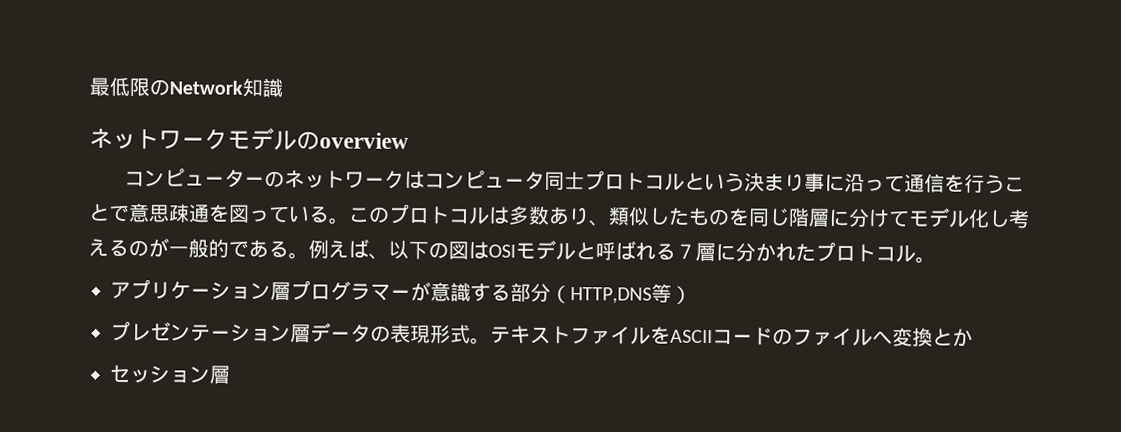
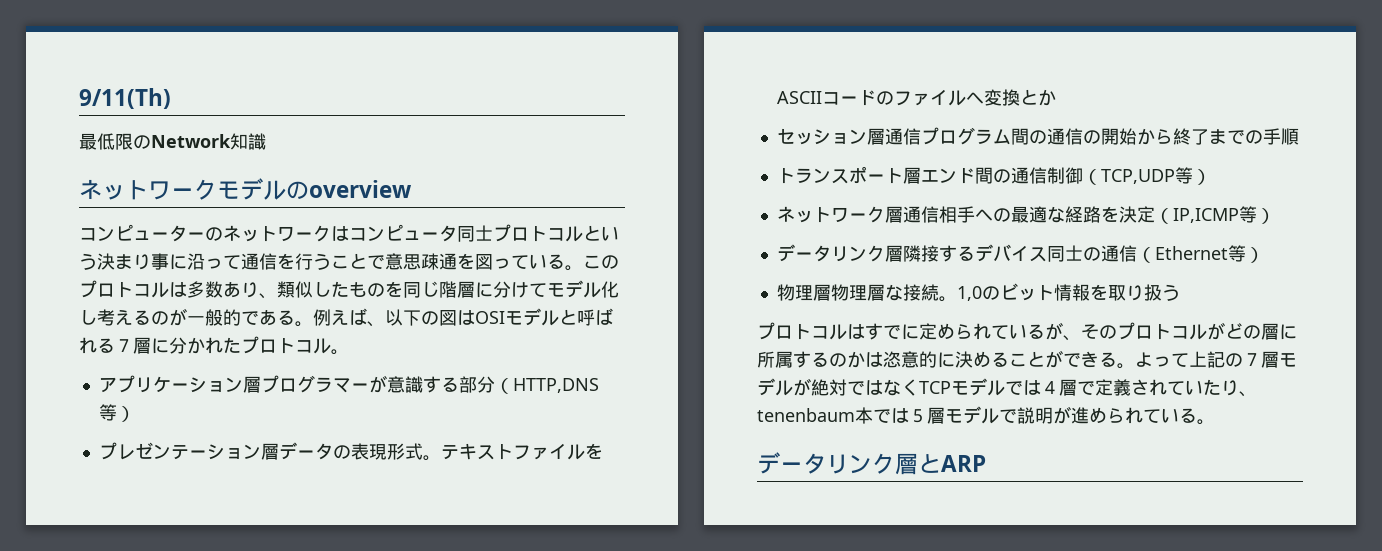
+ 9/11(Th)
- セッション層
+ セッション層通信プログラム間の通信の開始から終了までの手順
+ トランスポート層エンド間の通信制御（TCP,UDP等）
+ ネットワーク層通信相手への最適な経路を決定（IP,ICMP等）
+ データリンク層隣接するデバイス同士の通信（Ethernet等）
+ 物理層物理層な接続。1,0のビット情報を取り扱う
+ プロトコルはすでに定められているが、そのプロトコルがどの層に所属するのかは恣意的に決めることができる。よって上記の７層モデルが絶対ではなくTCPモデルでは４層で定義されていたり、tenenbaum本では５層モデルで説明が進められている。
+ データリンク層とARP

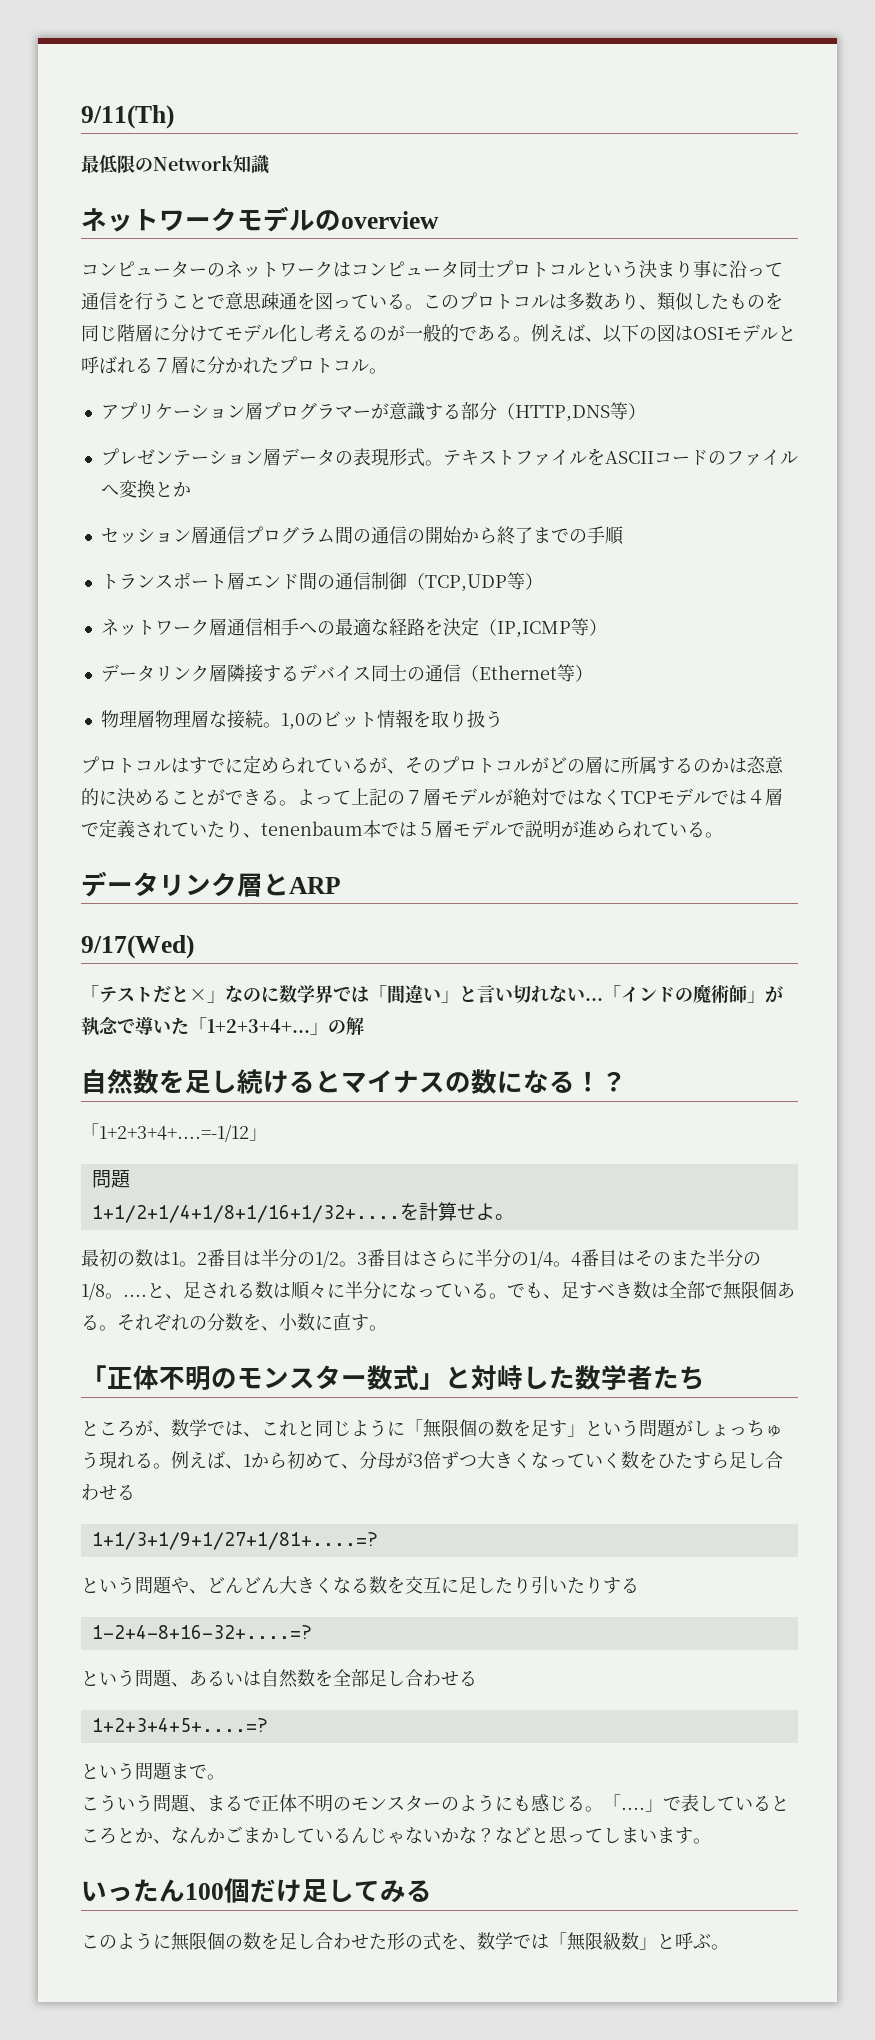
+ 9/17(Wed)
+ 「テストだと×」なのに数学界では「間違い」と言い切れない...「インドの魔術師」が執念で導いた「1+2+3+4+...」の解
+ 自然数を足し続けるとマイナスの数になる！？
+ 「1+2+3+4+....=-1/12」
+ 問題
+ 1+1/2+1/4+1/8+1/16+1/32+....を計算せよ。
+ 最初の数は1。2番目は半分の1/2。3番目はさらに半分の1/4。4番目はそのまた半分の1/8。....と、足される数は順々に半分になっている。でも、足すべき数は全部で無限個ある。それぞれの分数を、小数に直す。
+ 「正体不明のモンスター数式」と対峙した数学者たち
+ ところが、数学では、これと同じように「無限個の数を足す」という問題がしょっちゅう現れる。例えば、1から初めて、分母が3倍ずつ大きくなっていく数をひたすら足し合わせる
+ 1+1/3+1/9+1/27+1/81+....=?
+ という問題や、どんどん大きくなる数を交互に足したり引いたりする
+ 1-2+4-8+16-32+....=?
+ という問題、あるいは自然数を全部足し合わせる
+ 1+2+3+4+5+....=?
+ という問題まで。
+ こういう問題、まるで正体不明のモンスターのようにも感じる。「....」で表しているところとか、なんかごまかしているんじゃないかな？などと思ってしまいます。
+ いったん100個だけ足してみる
+ このように無限個の数を足し合わせた形の式を、数学では「無限級数」と呼ぶ。

